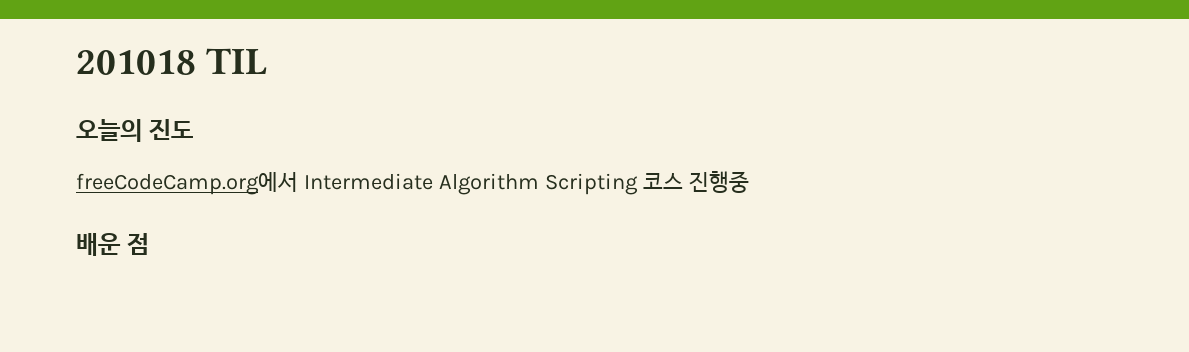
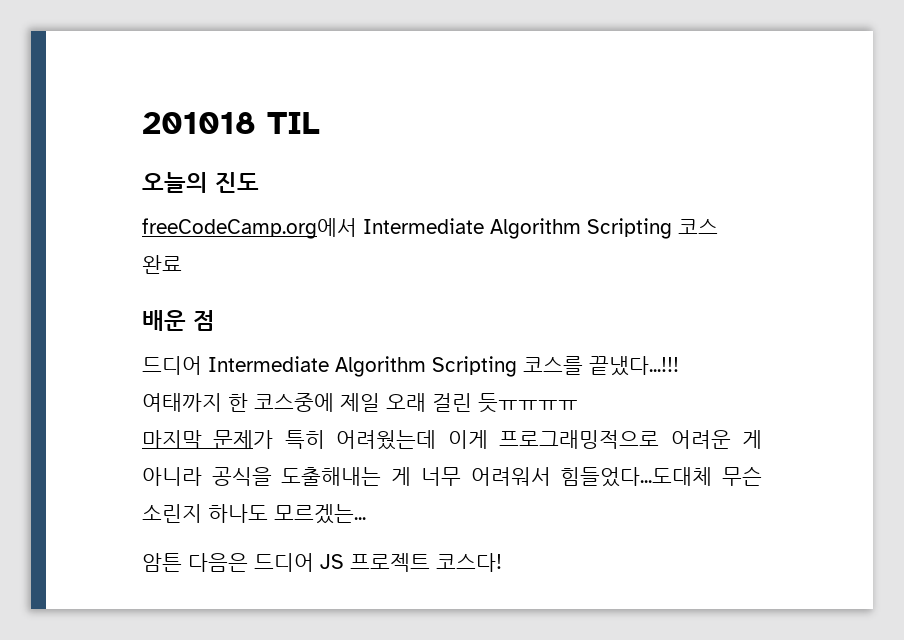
- freeCodeCamp.org에서 Intermediate Algorithm Scripting 코스 진행중
+ freeCodeCamp.org에서 Intermediate Algorithm Scripting 코스 완료
+ 드디어 Intermediate Algorithm Scripting 코스를 끝냈다...!!! 여태까지 한 코스중에 제일 오래 걸린 듯ㅠㅠㅠㅠ
+ 마지막 문제가 특히 어려웠는데 이게 프로그래밍적으로 어려운 게 아니라 공식을 도출해내는 게 너무 어려워서 힘들었다...도대체 무슨 소린지 하나도 모르겠는...
+ 암튼 다음은 드디어 JS 프로젝트 코스다!

